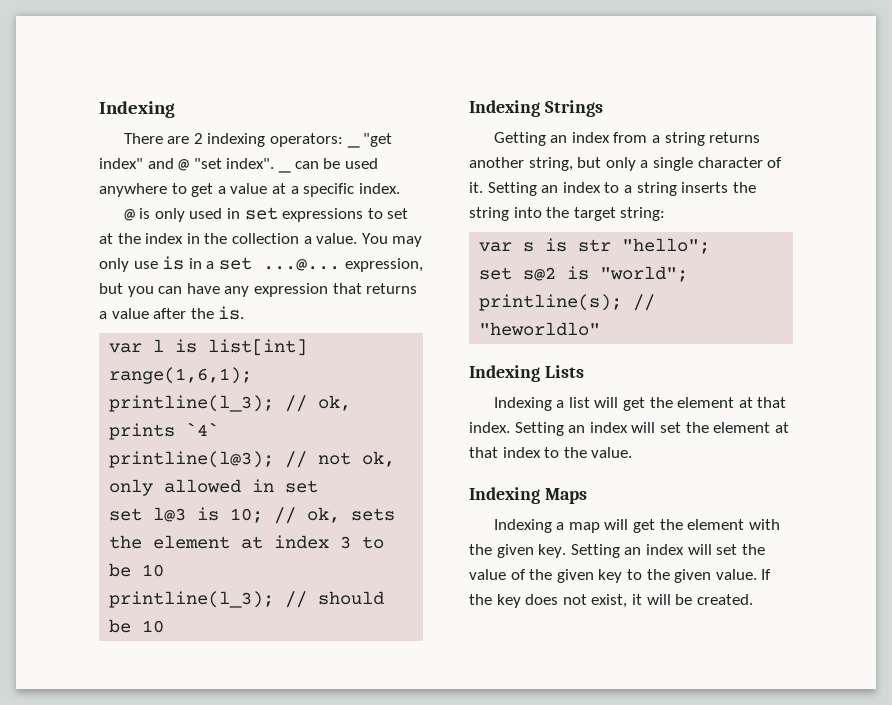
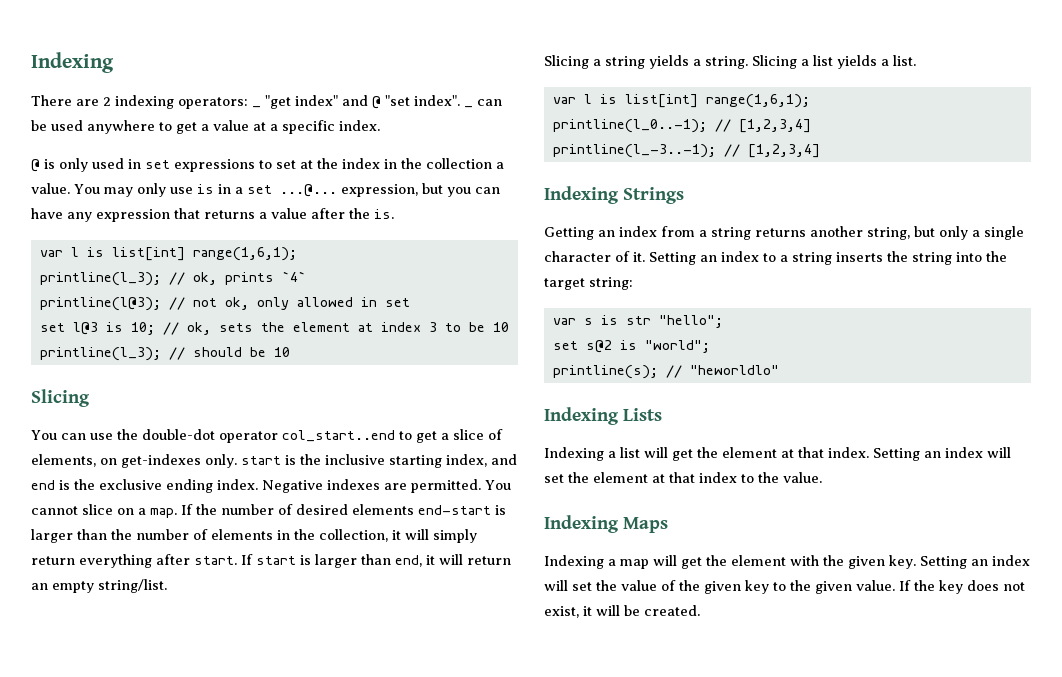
  printline(l_3); // should be 10
+ Slicing
+ You can use the double-dot operator col_start..end to get a slice of elements, on get-indexes only. start is the inclusive starting index, and end is the exclusive ending index. Negative indexes are permitted. You cannot slice on a map. If the number of desired elements end-start is larger than the number of elements in the collection, it will simply return everything after start. If start is larger than end, it will return an empty string/list.
+ Slicing a string yields a string. Slicing a list yields a list.
+ var l is list[int] range(1,6,1);
+ printline(l_0..-1); // [1,2,3,4]
+ printline(l_-3..-1); // [1,2,3,4]

